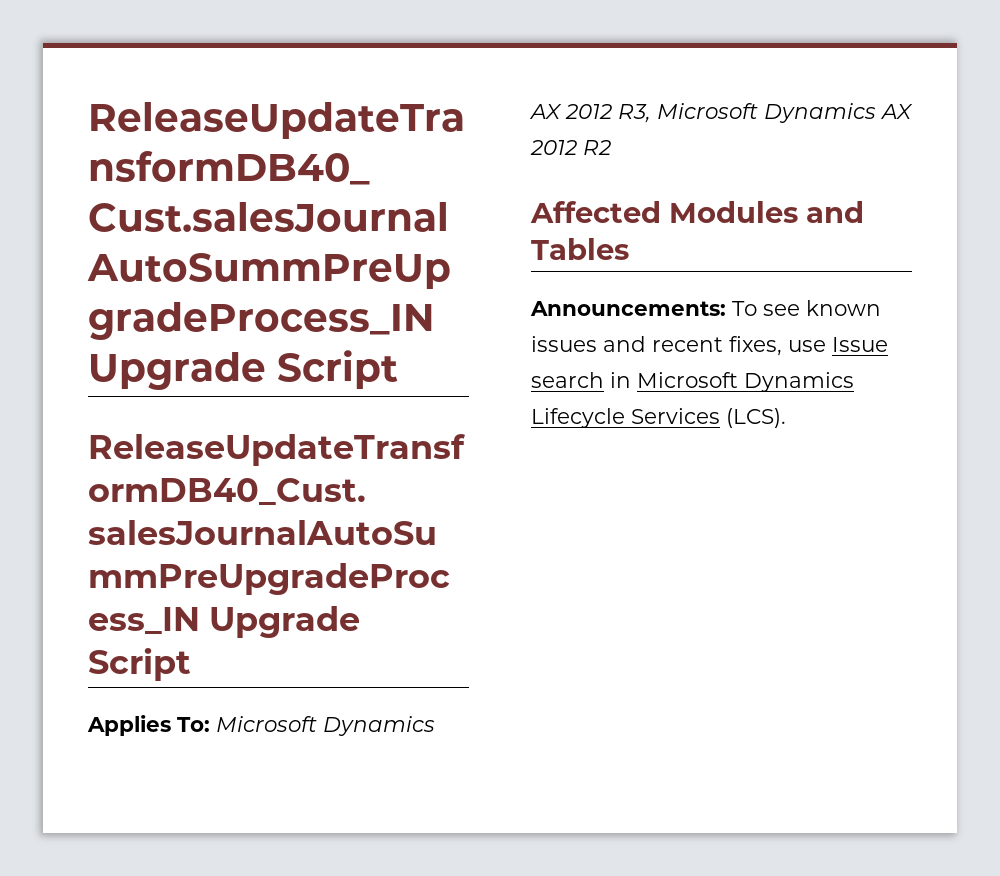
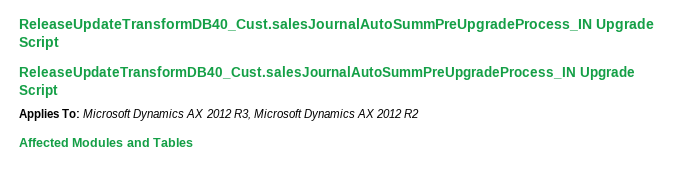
- Announcements: To see known issues and recent fixes, use Issue search in Microsoft Dynamics Lifecycle Services (LCS).

